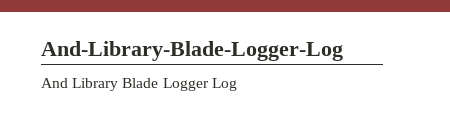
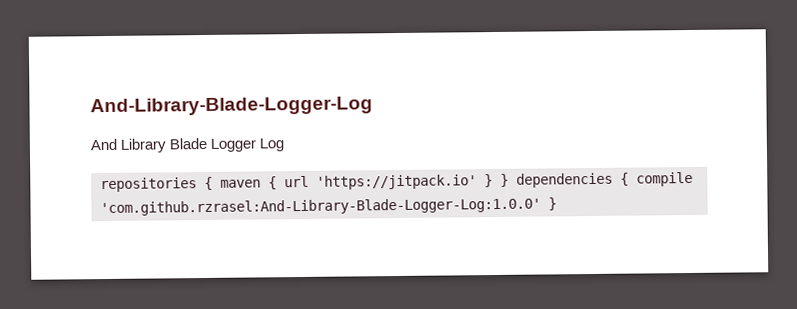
+ repositories { maven { url 'https://jitpack.io' } } dependencies { compile 'com.github.rzrasel:And-Library-Blade-Logger-Log:1.0.0' }

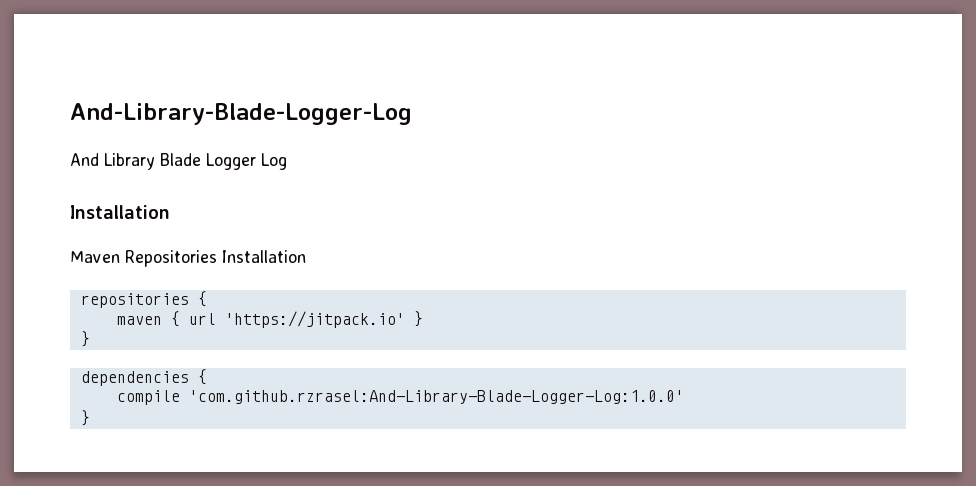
  And Library Blade Logger Log
+ Installation
+ Maven Repositories Installation
- repositories { maven { url 'https://jitpack.io' } } dependencies { compile 'com.github.rzrasel:And-Library-Blade-Logger-Log:1.0.0' }
+ repositories {
+ maven { url 'https://jitpack.io' }
+ }
+ dependencies {
+ compile 'com.github.rzrasel:And-Library-Blade-Logger-Log:1.0.0'
+ }

